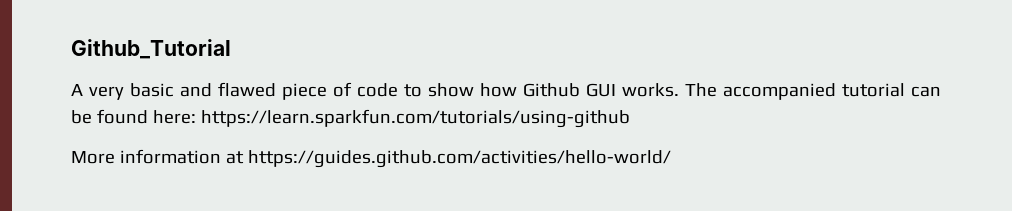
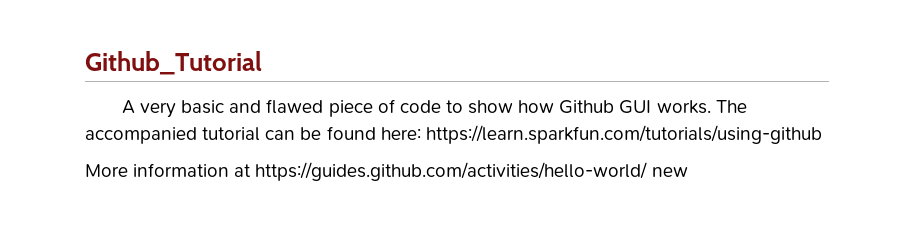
- More information at https://guides.github.com/activities/hello-world/
+ More information at https://guides.github.com/activities/hello-world/ new

